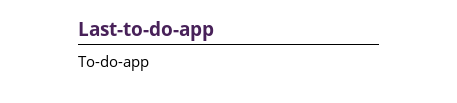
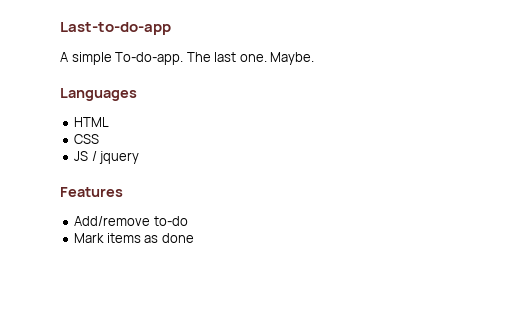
- To-do-app
+ A simple To-do-app. The last one. Maybe.
+ Languages
+ HTML
+ CSS
+ JS / jquery
+ Features
+ Add/remove to-do
+ Mark items as done

